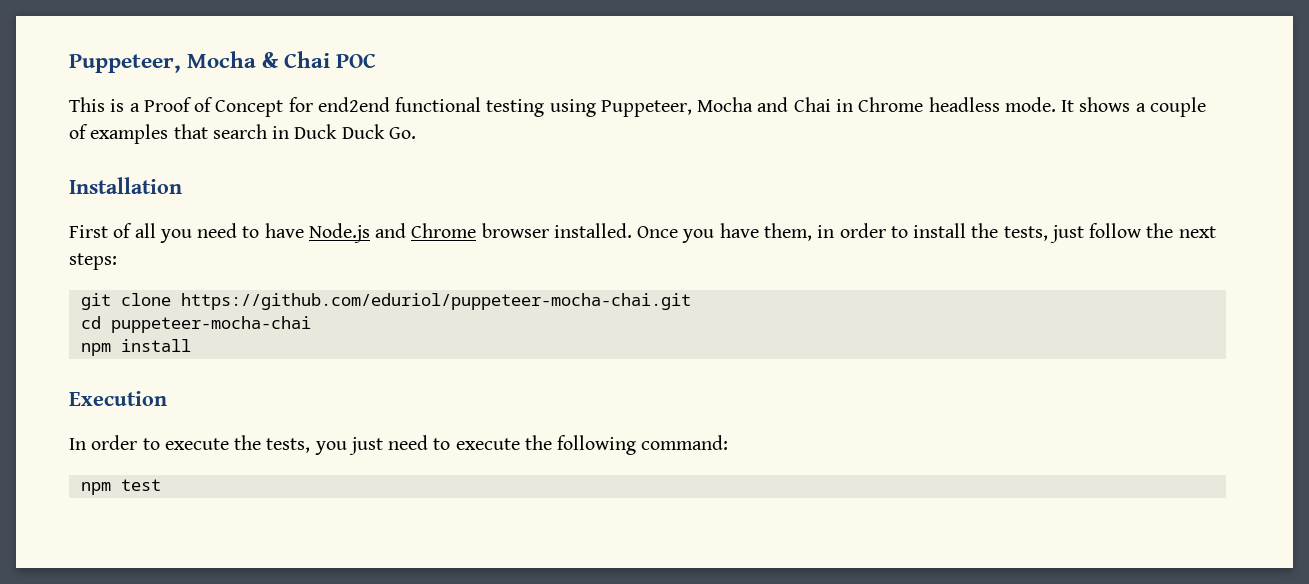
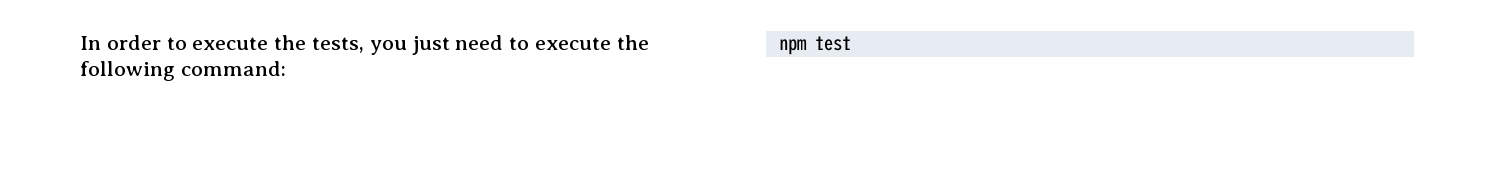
- Puppeteer, Mocha & Chai POC
- This is a Proof of Concept for end2end functional testing using Puppeteer, Mocha and Chai in Chrome headless mode. It shows a couple of examples that search in Duck Duck Go.
- Installation
- First of all you need to have Node.js and Chrome browser installed. Once you have them, in order to install the tests, just follow the next steps:
- git clone https://github.com/eduriol/puppeteer-mocha-chai.git
- cd puppeteer-mocha-chai
- npm install
- Execution

